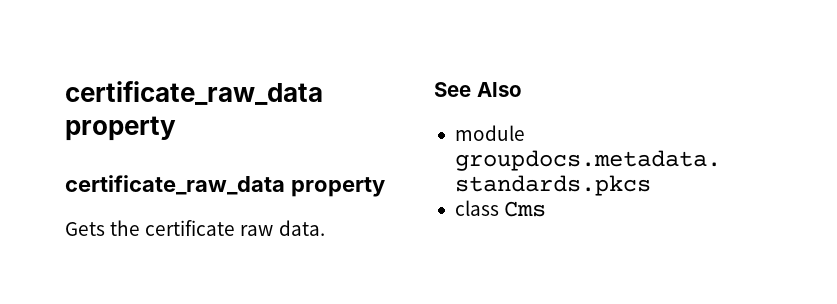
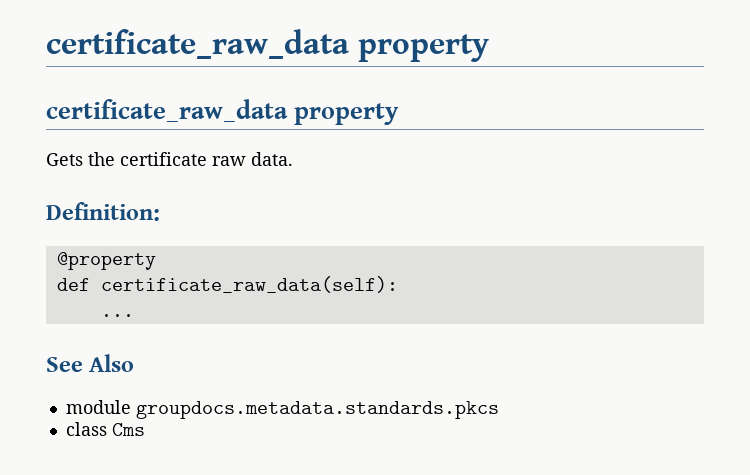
+ Definition:
+ @property
+ def certificate_raw_data(self):
+ ...

